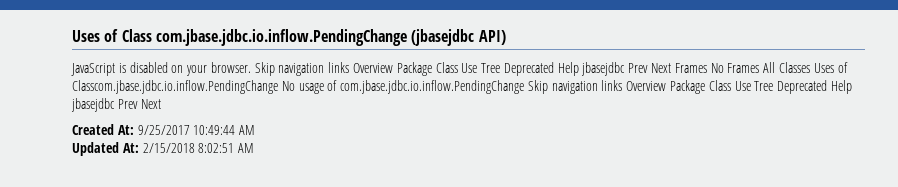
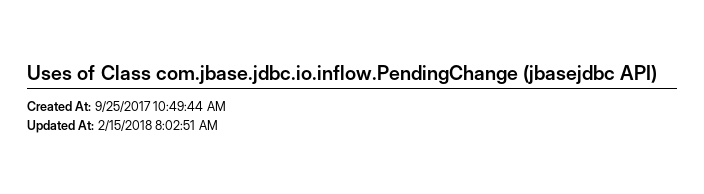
- JavaScript is disabled on your browser. Skip navigation links Overview Package Class Use Tree Deprecated Help jbasejdbc Prev Next Frames No Frames All Classes Uses of Classcom.jbase.jdbc.io.inflow.PendingChange No usage of com.jbase.jdbc.io.inflow.PendingChange Skip navigation links Overview Package Class Use Tree Deprecated Help jbasejdbc Prev Next

